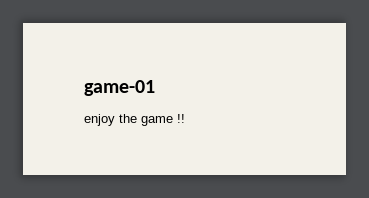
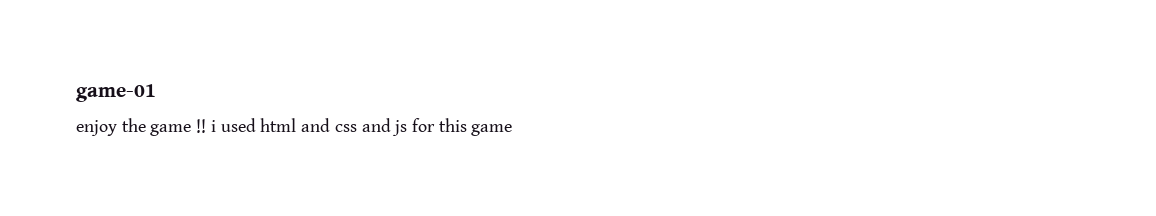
- enjoy the game !!
+ enjoy the game !! i used html and css and js for this game

